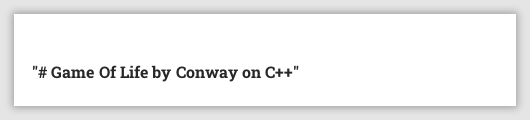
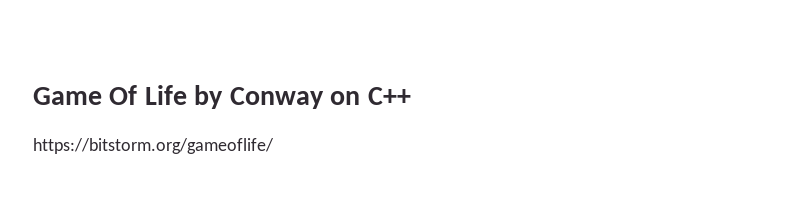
- "# Game Of Life by Conway on C++"
+ Game Of Life by Conway on C++
+ https://bitstorm.org/gameoflife/

